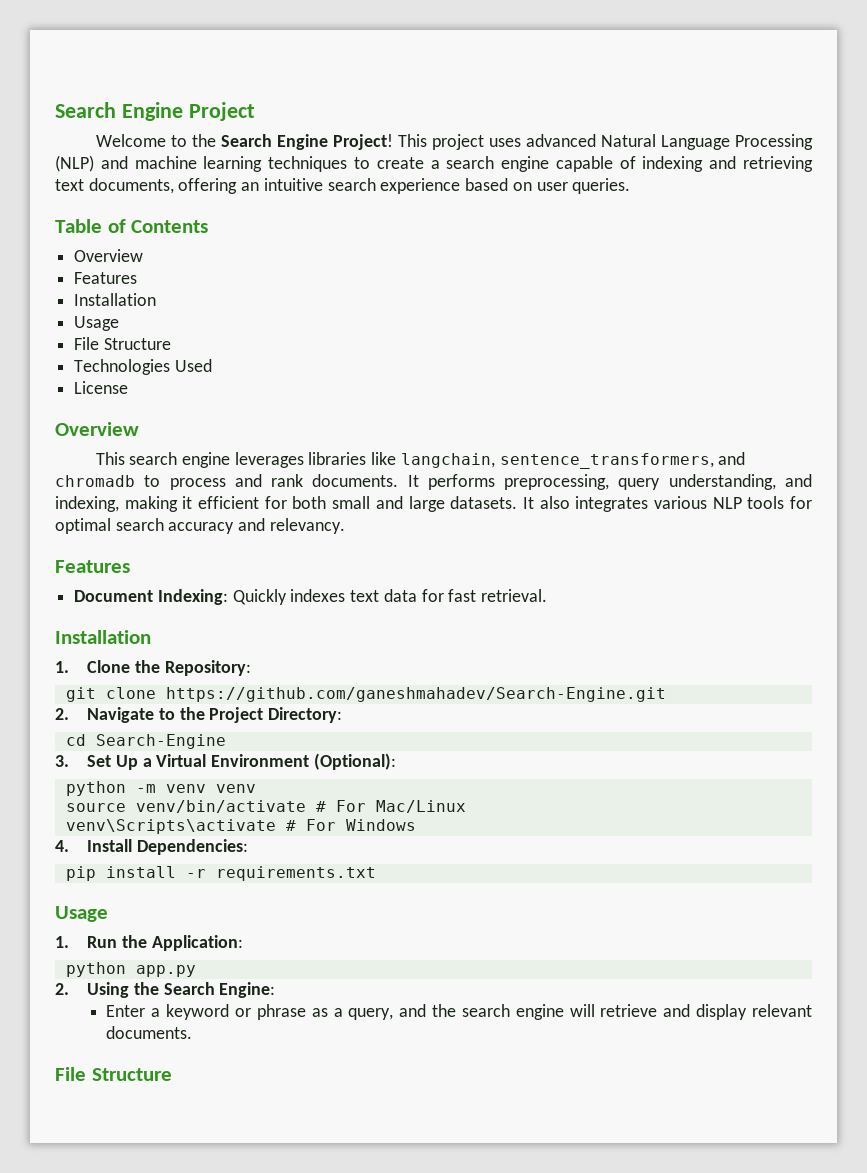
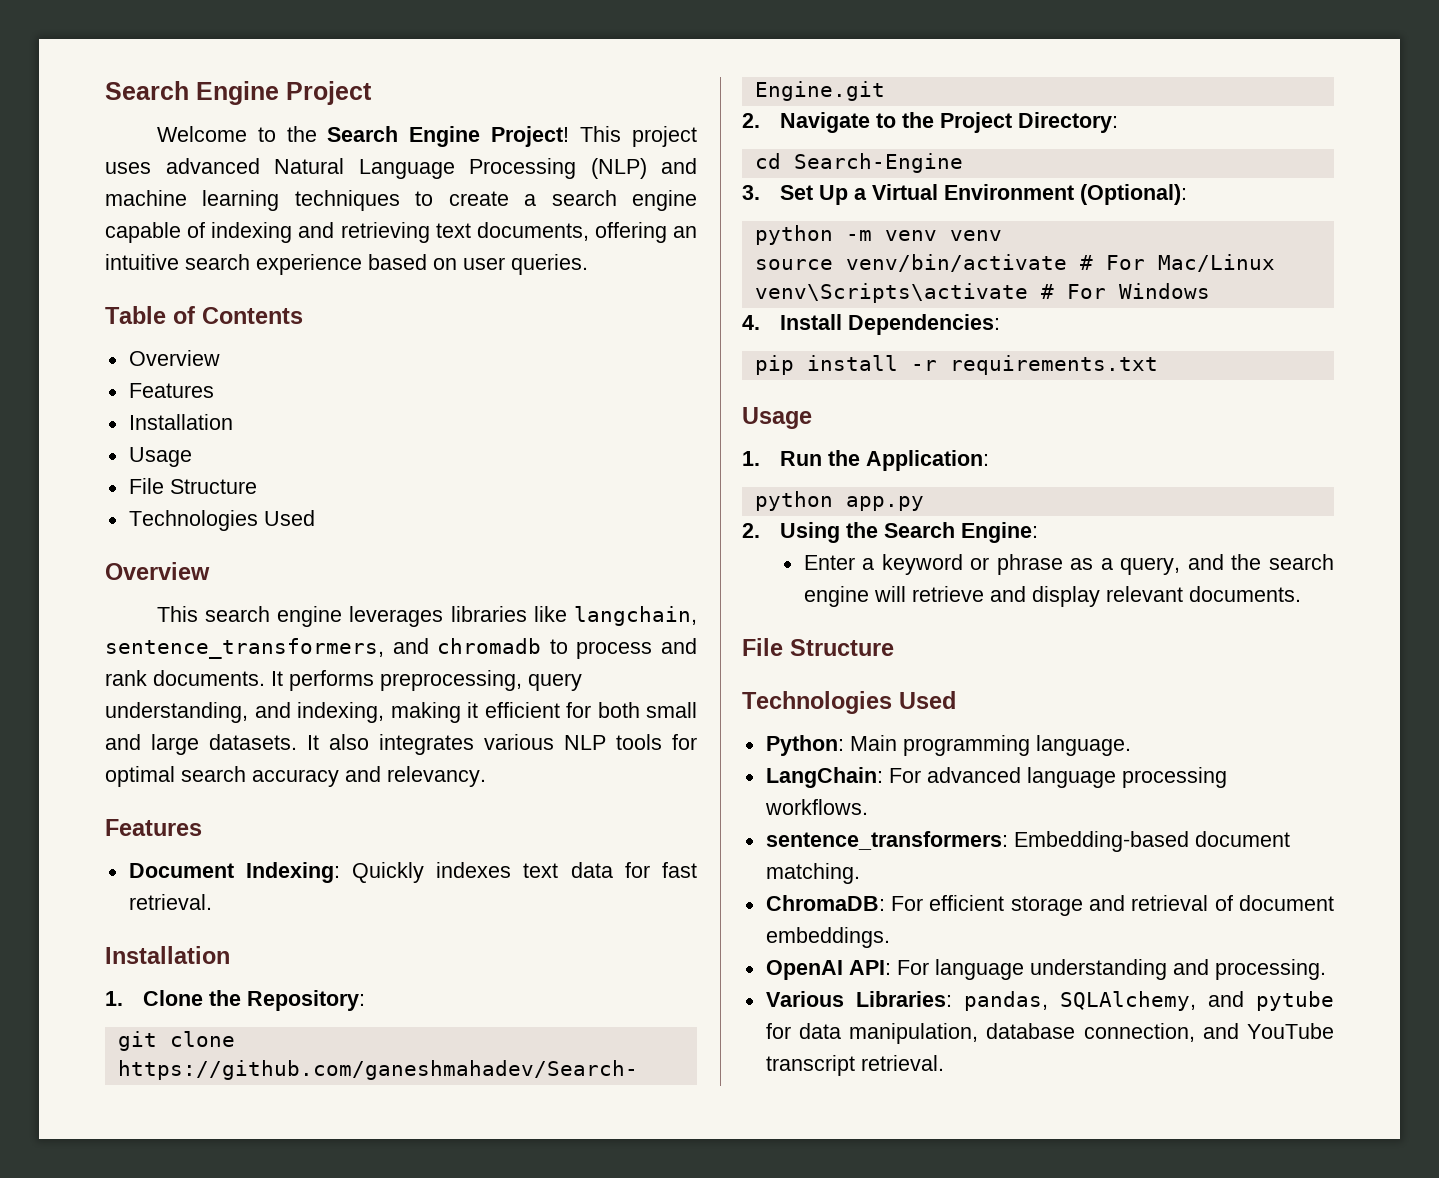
- License
  Enter a keyword or phrase as a query, and the search engine will retrieve and display relevant documents.
  File Structure
+ Technologies Used
+ Python: Main programming language.
+ LangChain: For advanced language processing workflows.
+ sentence_transformers: Embedding-based document matching.
+ ChromaDB: For efficient storage and retrieval of document embeddings.
+ OpenAI API: For language understanding and processing.
+ Various Libraries: pandas, SQLAlchemy, and pytube for data manipulation, database connection, and YouTube transcript retrieval.

